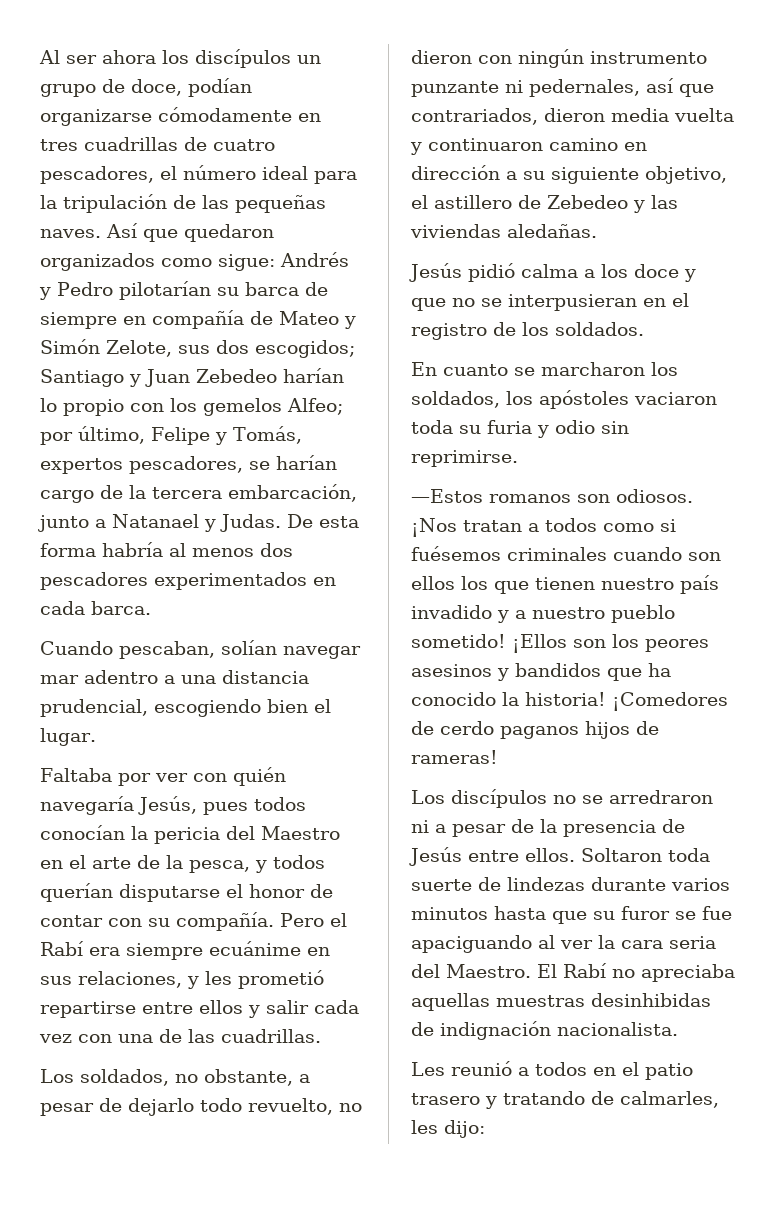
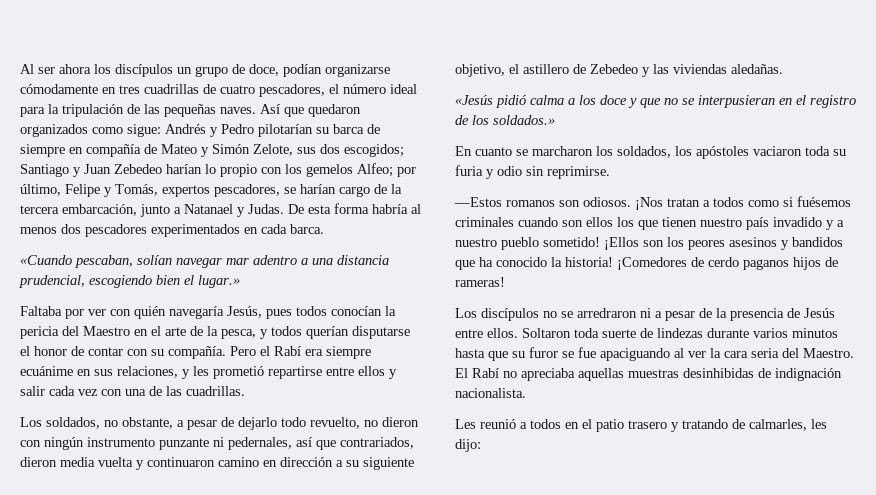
- Cuando pescaban, solían navegar mar adentro a una distancia prudencial, escogiendo bien el lugar.
+ «Cuando pescaban, solían navegar mar adentro a una distancia prudencial, escogiendo bien el lugar.»
- Jesús pidió calma a los doce y que no se interpusieran en el registro de los soldados.
+ «Jesús pidió calma a los doce y que no se interpusieran en el registro de los soldados.»

